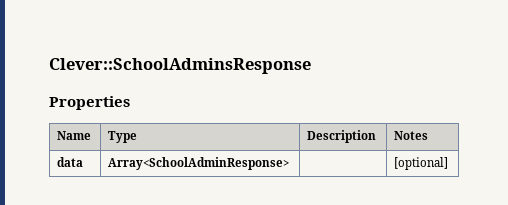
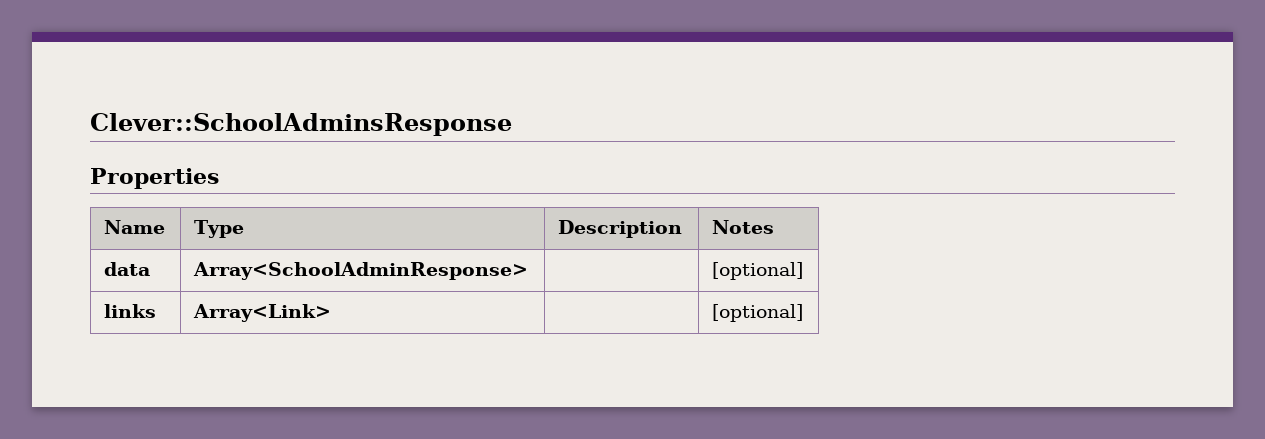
+ links | Array<Link> | | [optional]

